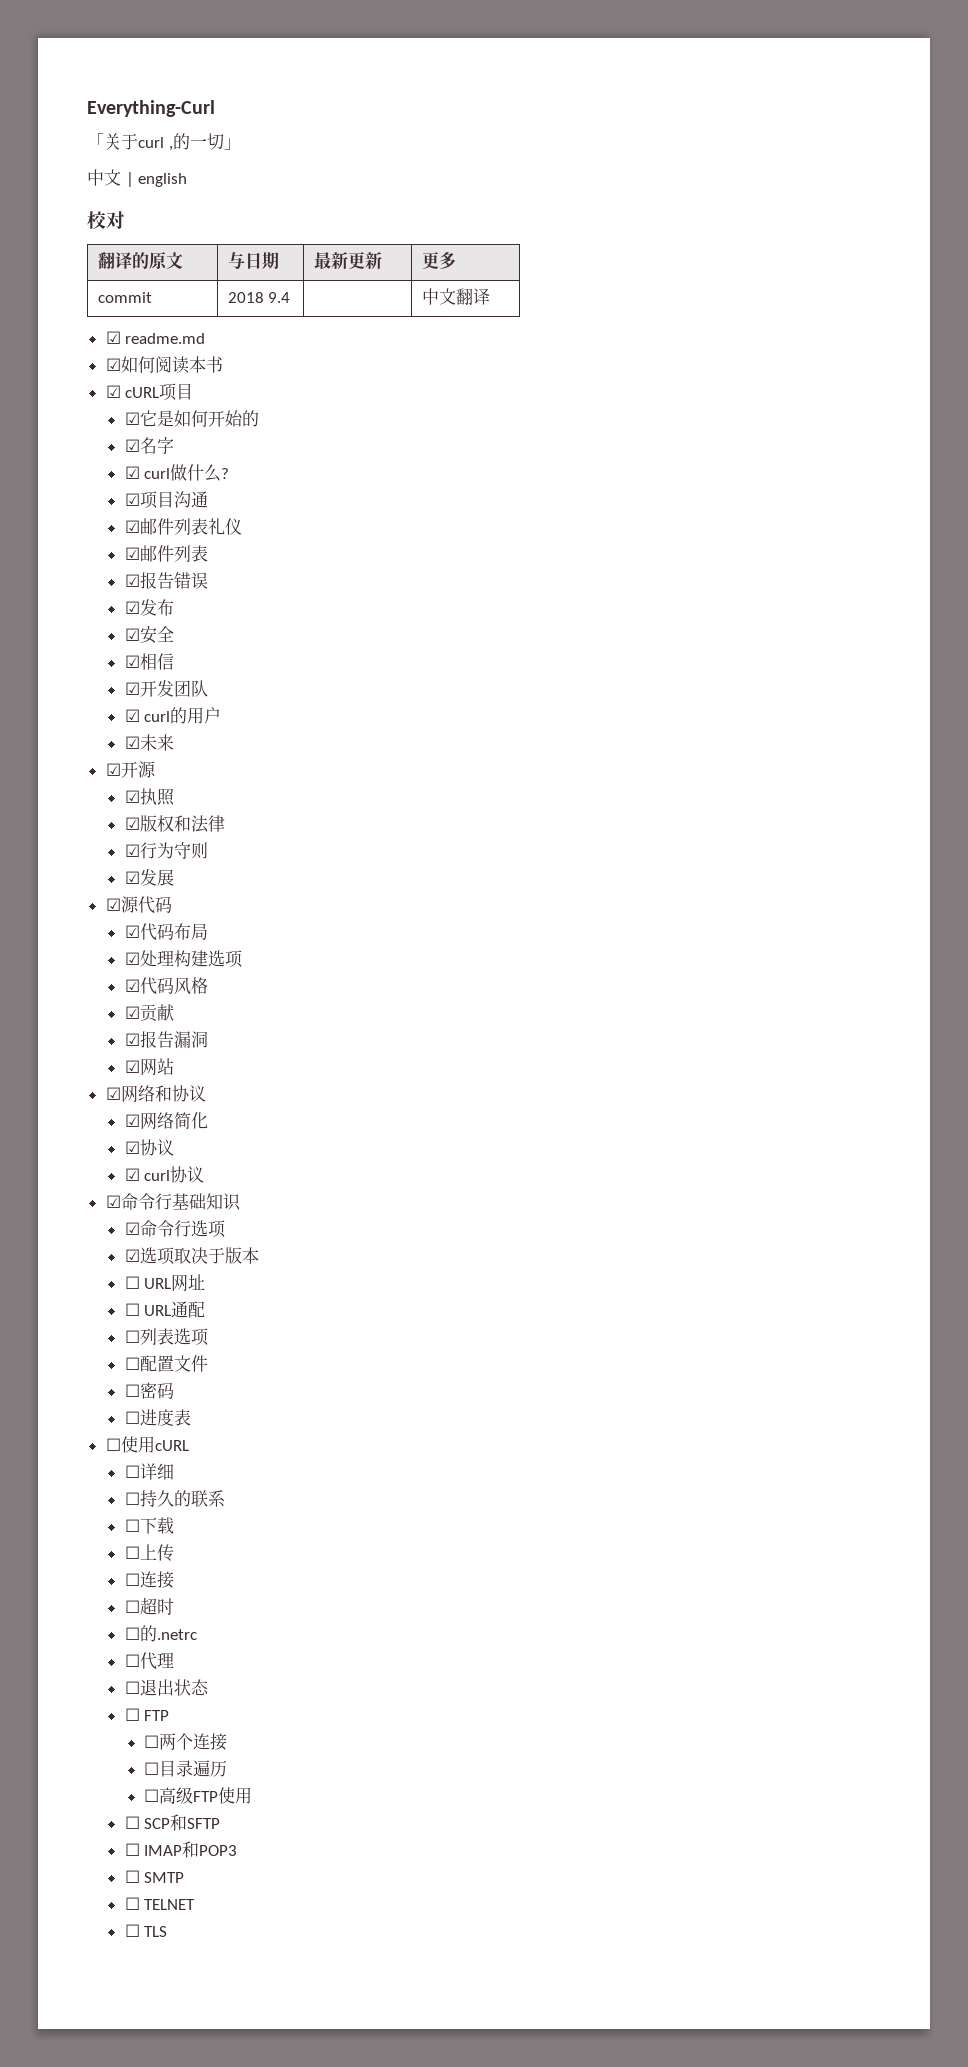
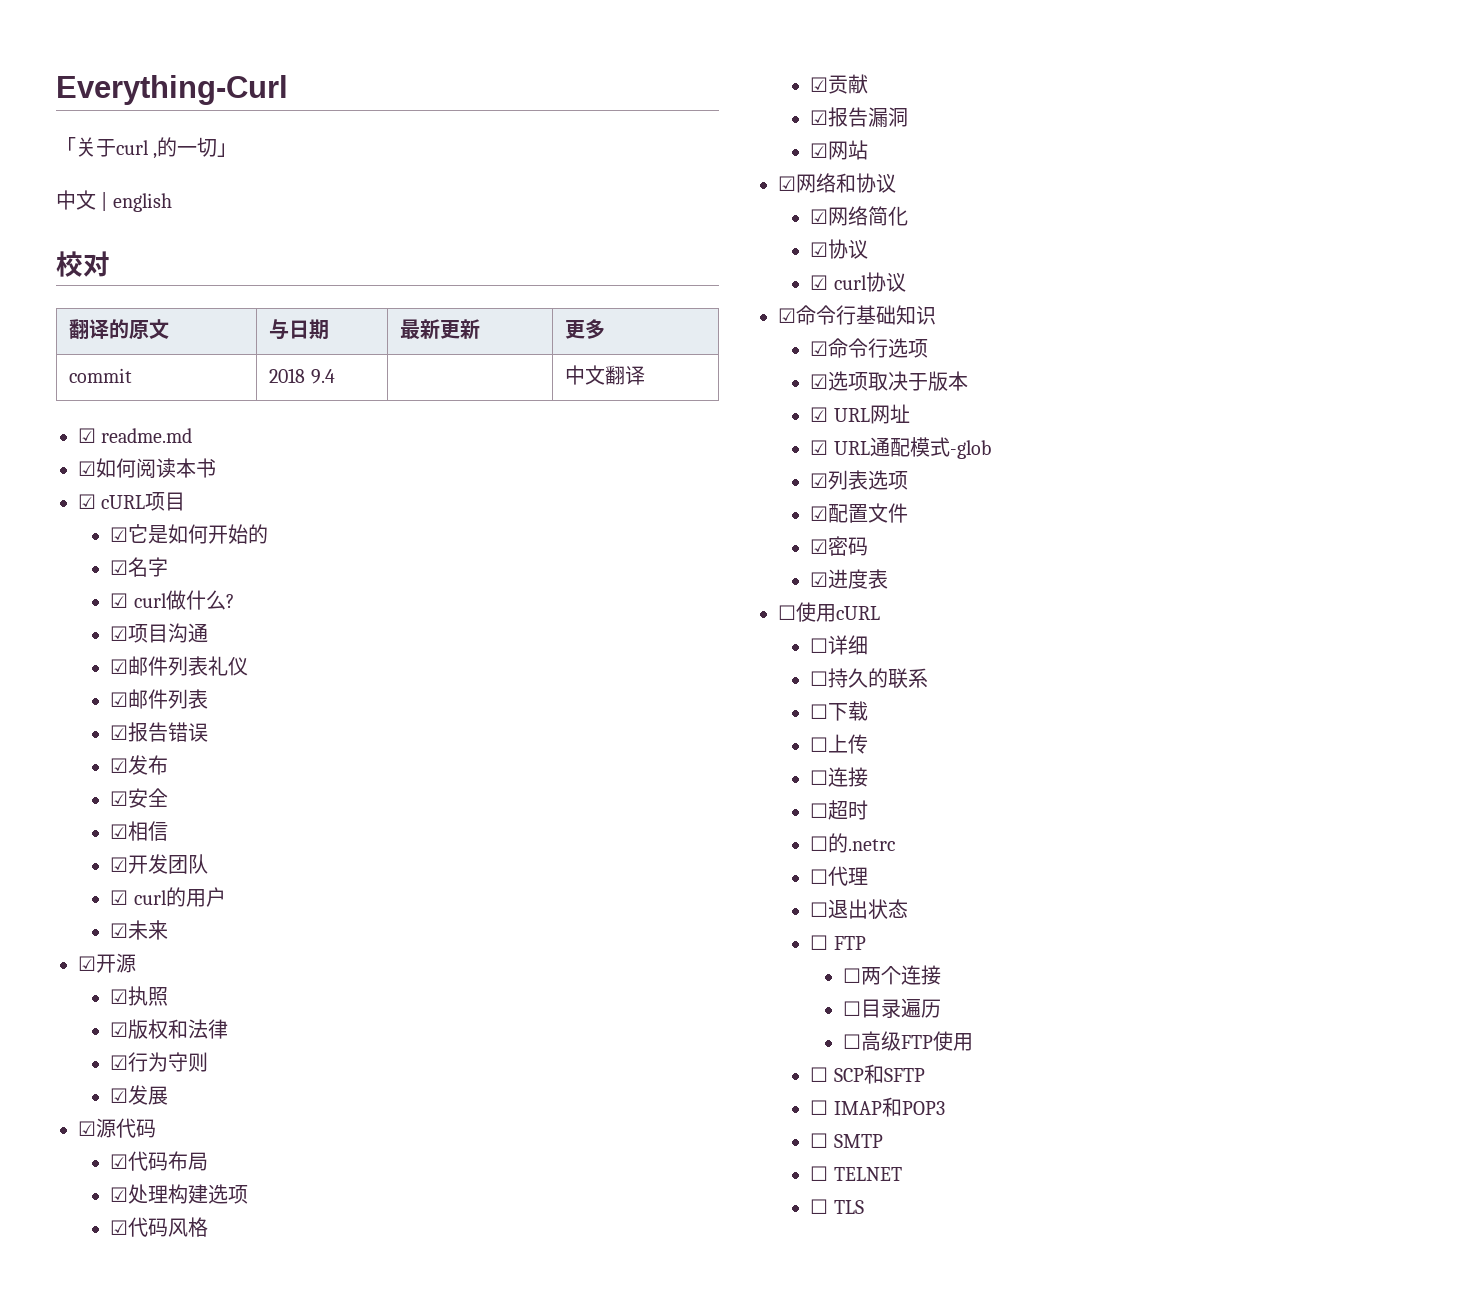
- ☐ URL网址
+ ☑ URL网址
- ☐ URL通配
- ☐列表选项
+ ☑ URL通配模式-glob
+ ☑列表选项
- ☐配置文件
+ ☑配置文件
- ☐密码
+ ☑密码
- ☐进度表
+ ☑进度表

